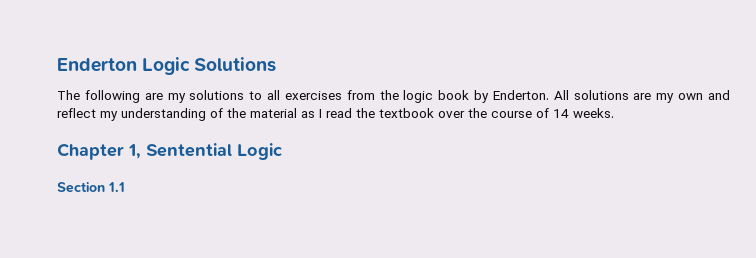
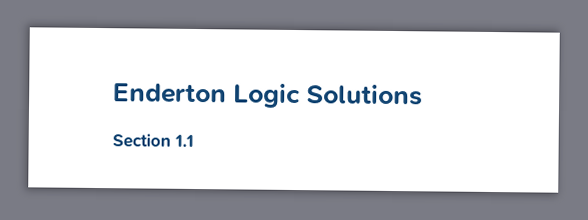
- The following are my solutions to all exercises from the logic book by Enderton. All solutions are my own and reflect my understanding of the material as I read the textbook over the course of 14 weeks.
- Chapter 1, Sentential Logic

